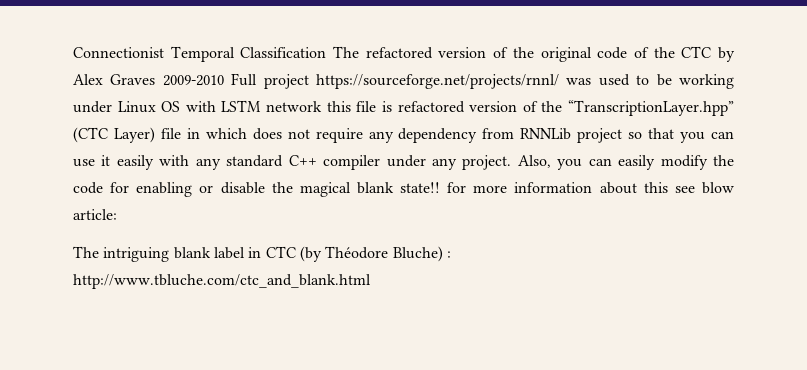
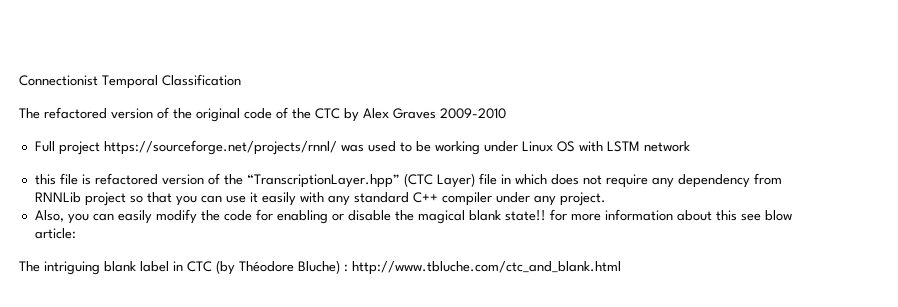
- Connectionist Temporal Classification The refactored version of the original code of the CTC by Alex Graves 2009-2010 Full project https://sourceforge.net/projects/rnnl/ was used to be working under Linux OS with LSTM network this file is refactored version of the “TranscriptionLayer.hpp” (CTC Layer) file in which does not require any dependency from RNNLib project so that you can use it easily with any standard C++ compiler under any project. Also, you can easily modify the code for enabling or disable the magical blank state!! for more information about this see blow article:
+ Connectionist Temporal Classification
+ The refactored version of the original code of the CTC by Alex Graves 2009-2010
+ Full project https://sourceforge.net/projects/rnnl/ was used to be working under Linux OS with LSTM network
+ this file is refactored version of the “TranscriptionLayer.hpp” (CTC Layer) file in which does not require any dependency from RNNLib project so that you can use it easily with any standard C++ compiler under any project.
+ Also, you can easily modify the code for enabling or disable the magical blank state!! for more information about this see blow article:

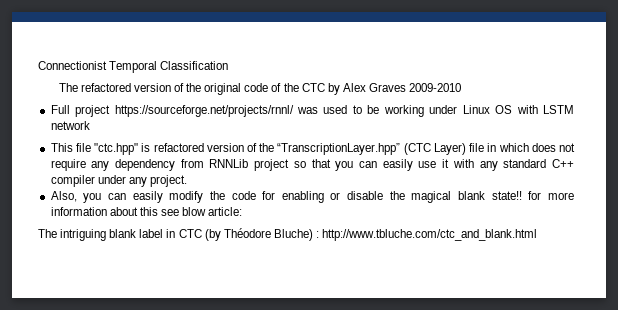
- this file is refactored version of the “TranscriptionLayer.hpp” (CTC Layer) file in which does not require any dependency from RNNLib project so that you can use it easily with any standard C++ compiler under any project.
+ This file "ctc.hpp" is refactored version of the “TranscriptionLayer.hpp” (CTC Layer) file in which does not require any dependency from RNNLib project so that you can easily use it with any standard C++ compiler under any project.

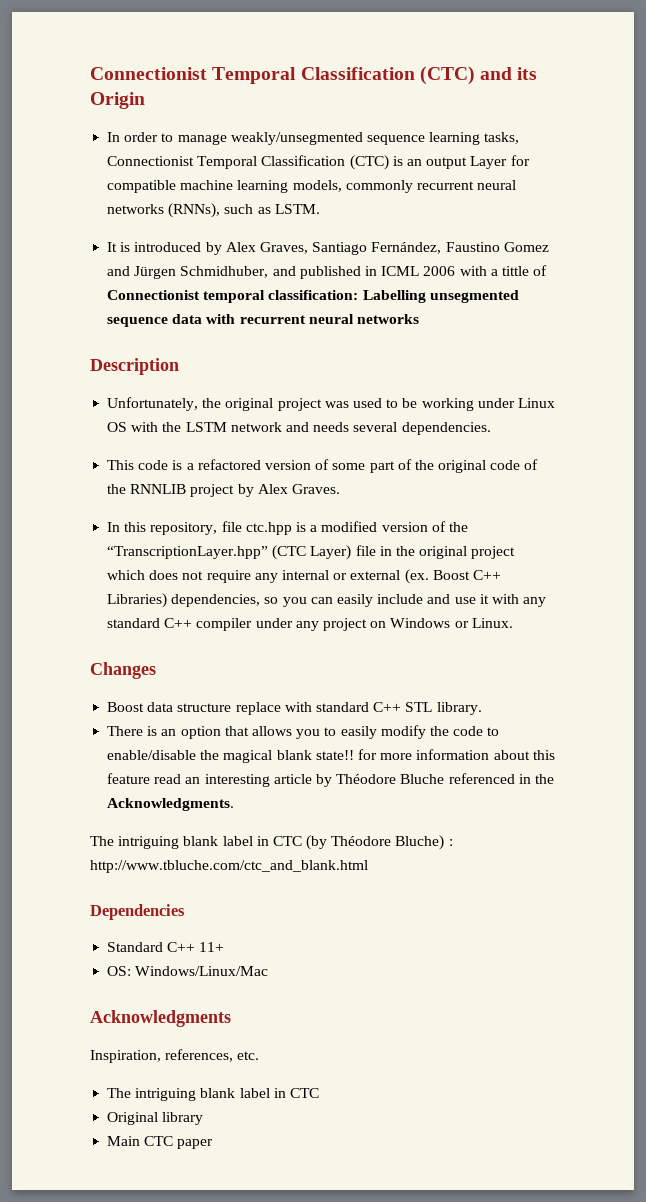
- Connectionist Temporal Classification
- The refactored version of the original code of the CTC by Alex Graves 2009-2010
- Full project https://sourceforge.net/projects/rnnl/ was used to be working under Linux OS with LSTM network
- This file "ctc.hpp" is refactored version of the “TranscriptionLayer.hpp” (CTC Layer) file in which does not require any dependency from RNNLib project so that you can easily use it with any standard C++ compiler under any project.
- Also, you can easily modify the code for enabling or disable the magical blank state!! for more information about this see blow article:
+ Connectionist Temporal Classification (CTC) and its Origin
+ In order to manage weakly/unsegmented sequence learning tasks, Connectionist Temporal Classification (CTC) is an output Layer for compatible machine learning models, commonly recurrent neural networks (RNNs), such as LSTM.
+ It is introduced by Alex Graves, Santiago Fernández, Faustino Gomez and Jürgen Schmidhuber, and published in ICML 2006 with a tittle of Connectionist temporal classification: Labelling unsegmented sequence data with recurrent neural networks
+ Description
+ Unfortunately, the original project was used to be working under Linux OS with the LSTM network and needs several dependencies.
+ This code is a refactored version of some part of the original code of the RNNLIB project by Alex Graves.
+ In this repository, file ctc.hpp is a modified version of the “TranscriptionLayer.hpp” (CTC Layer) file in the original project which does not require any internal or external (ex. Boost C++ Libraries) dependencies, so you can easily include and use it with any standard C++ compiler under any project on Windows or Linux.
+ Changes
+ Boost data structure replace with standard C++ STL library.
+ There is an option that allows you to easily modify the code to enable/disable the magical blank state!! for more information about this feature read an interesting article by Théodore Bluche referenced in the Acknowledgments.
+ Dependencies
+ Standard C++ 11+
+ OS: Windows/Linux/Mac
+ Acknowledgments
+ Inspiration, references, etc.
+ The intriguing blank label in CTC
+ Original library
+ Main CTC paper

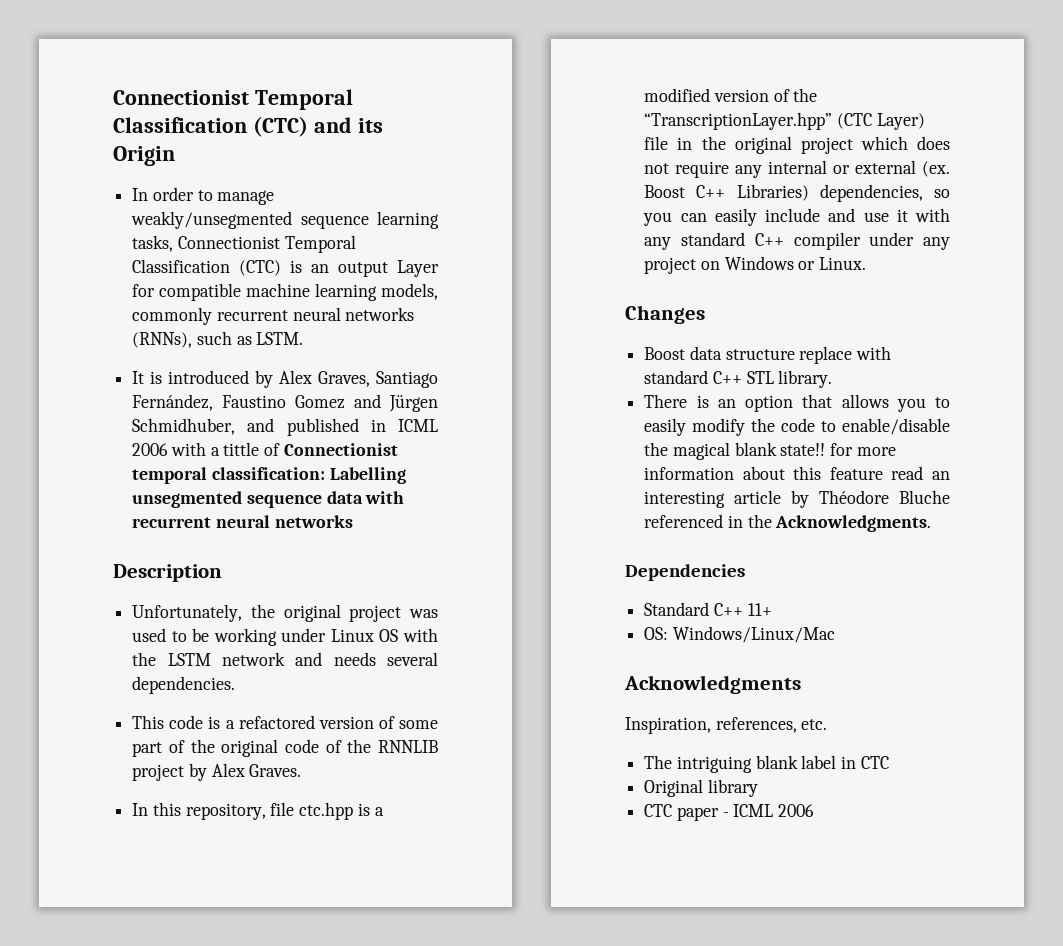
- The intriguing blank label in CTC (by Théodore Bluche) : http://www.tbluche.com/ctc_and_blank.html
- Main CTC paper
+ CTC paper - ICML 2006

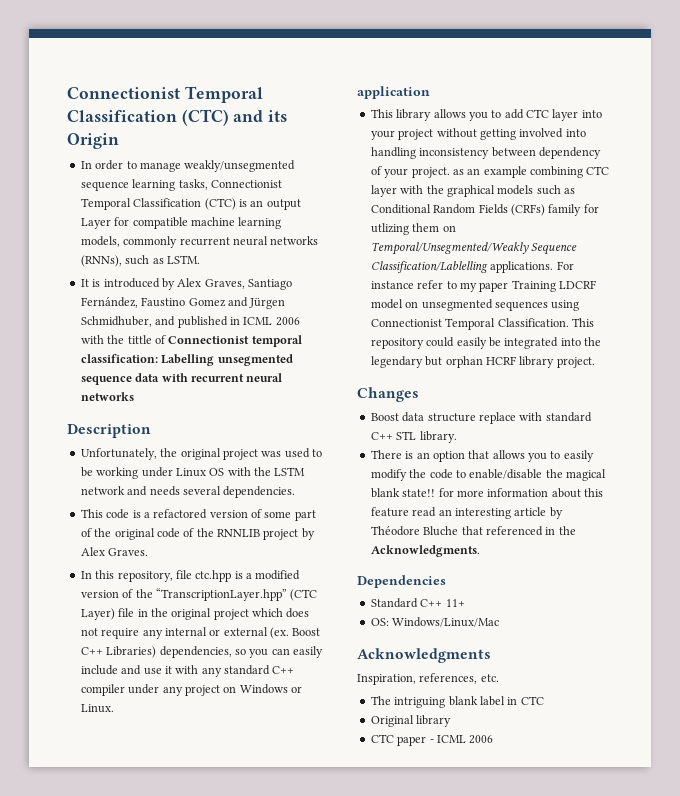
- It is introduced by Alex Graves, Santiago Fernández, Faustino Gomez and Jürgen Schmidhuber, and published in ICML 2006 with a tittle of Connectionist temporal classification: Labelling unsegmented sequence data with recurrent neural networks
+ It is introduced by Alex Graves, Santiago Fernández, Faustino Gomez and Jürgen Schmidhuber, and published in ICML 2006 with the tittle of Connectionist temporal classification: Labelling unsegmented sequence data with recurrent neural networks
+ application
+ This library allows you to add CTC layer into your project without getting involved into handling inconsistency between dependency of your project. as an example combining CTC layer with the graphical models such as Conditional Random Fields (CRFs) family for utlizing them on Temporal/Unsegmented/Weakly Sequence Classification/Lablelling applications. For instance refer to my paper Training LDCRF model on unsegmented sequences using Connectionist Temporal Classification. This repository could easily be integrated into the legendary but orphan HCRF library project.
- There is an option that allows you to easily modify the code to enable/disable the magical blank state!! for more information about this feature read an interesting article by Théodore Bluche referenced in the Acknowledgments.
+ There is an option that allows you to easily modify the code to enable/disable the magical blank state!! for more information about this feature read an interesting article by Théodore Bluche that referenced in the Acknowledgments.

